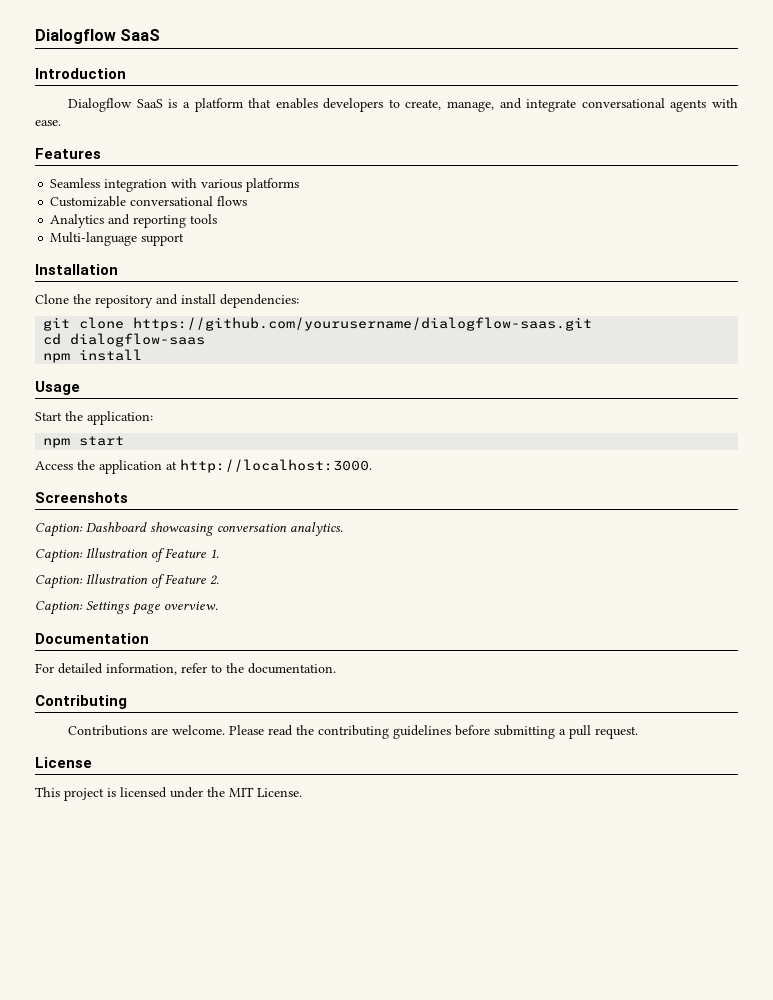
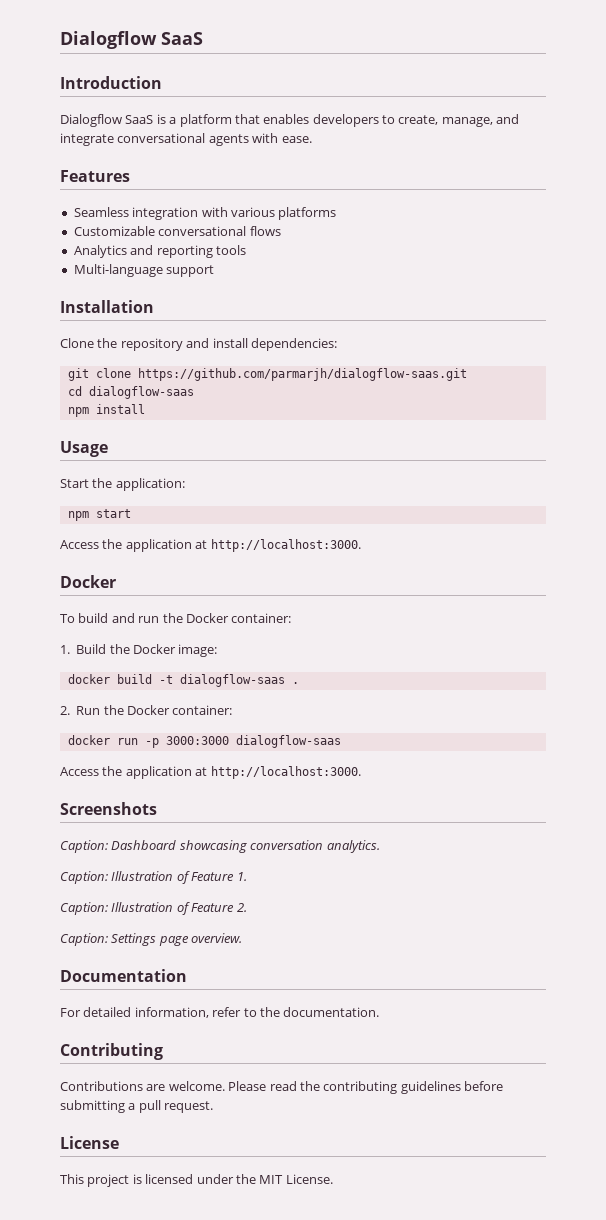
- git clone https://github.com/yourusername/dialogflow-saas.git
+ git clone https://github.com/parmarjh/dialogflow-saas.git
  npm start
+ Access the application at http://localhost:3000.
+ Docker
+ To build and run the Docker container:
+ 1. Build the Docker image:
+ docker build -t dialogflow-saas .
+ 2. Run the Docker container:
+ docker run -p 3000:3000 dialogflow-saas

